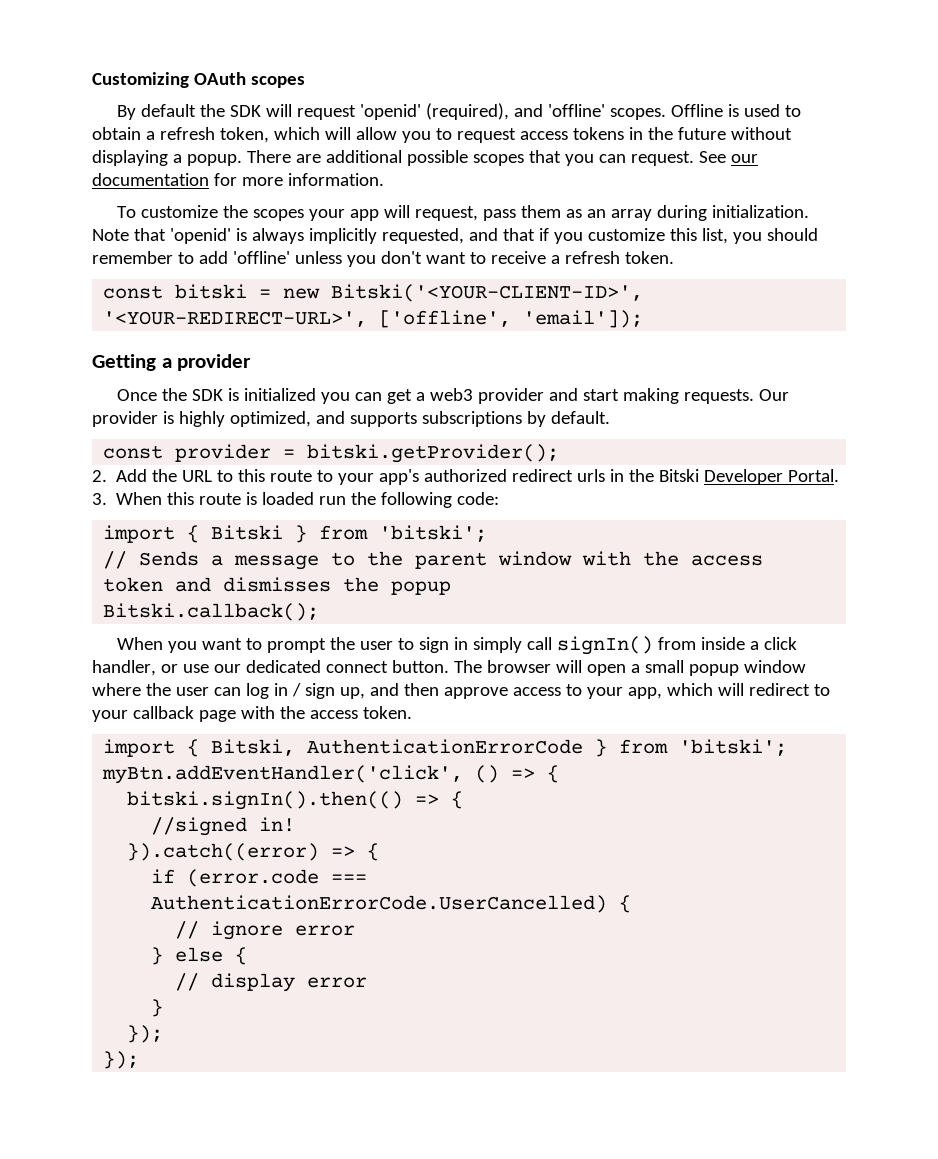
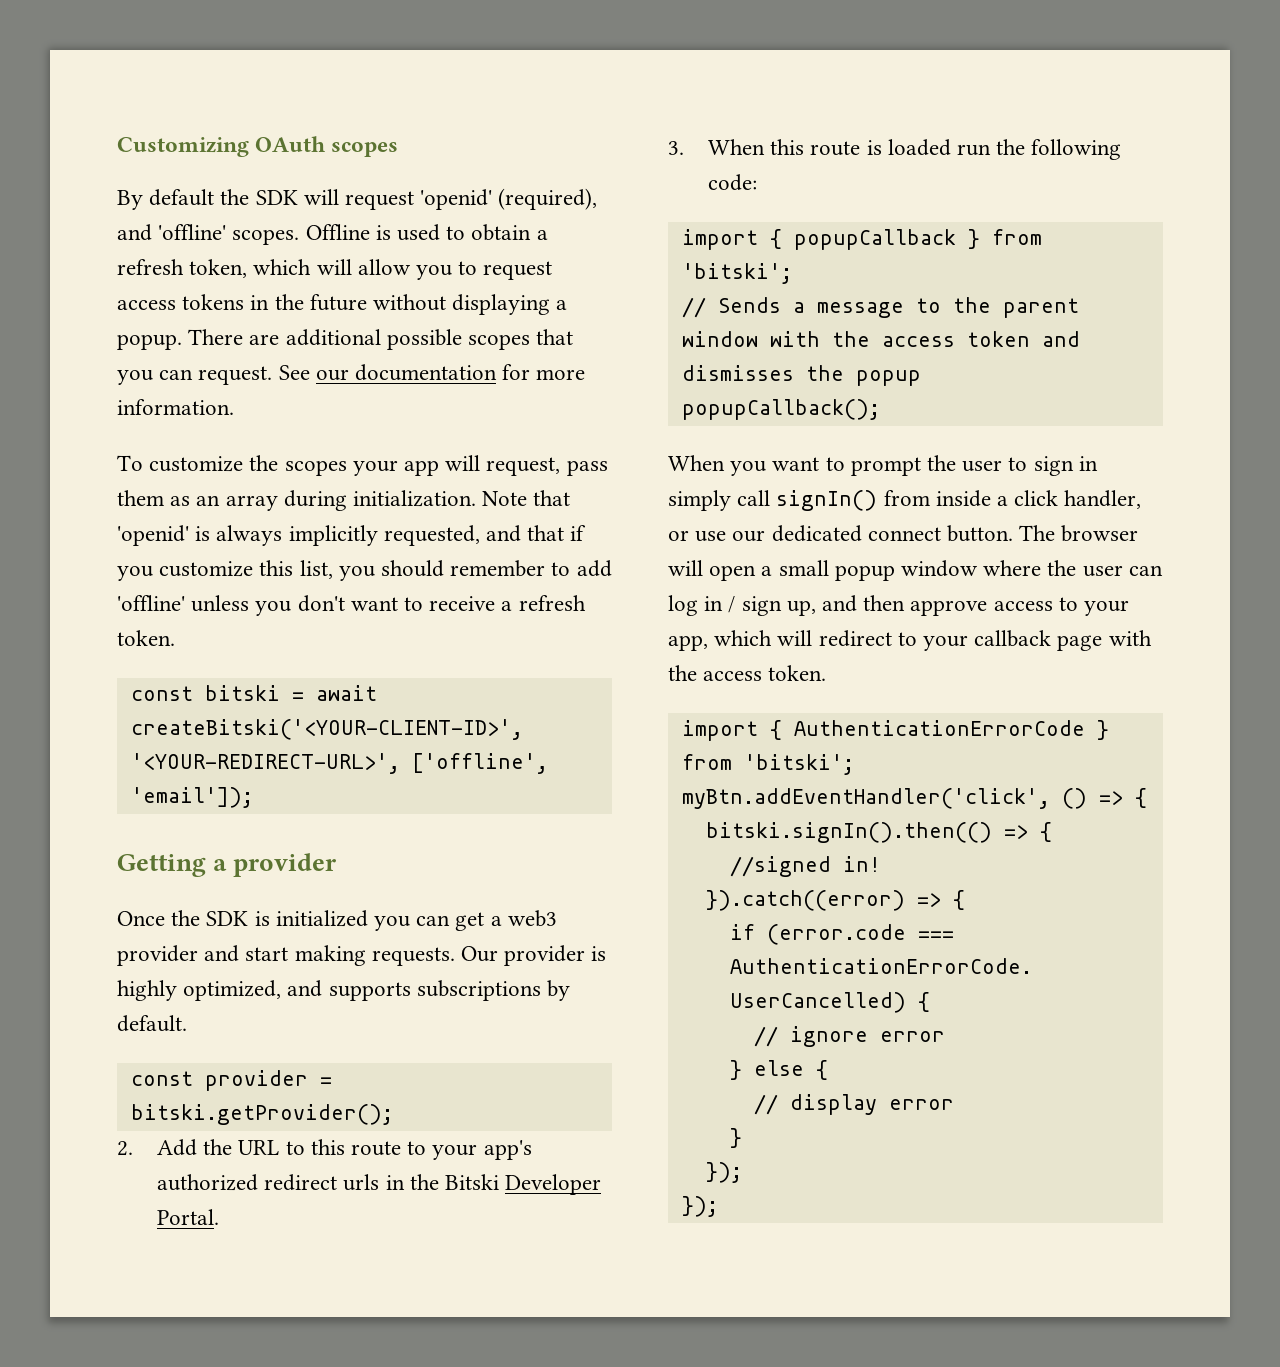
- const bitski = new Bitski('<YOUR-CLIENT-ID>', '<YOUR-REDIRECT-URL>', ['offline', 'email']);
+ const bitski = await createBitski('<YOUR-CLIENT-ID>', '<YOUR-REDIRECT-URL>', ['offline', 'email']);
- import { Bitski } from 'bitski';
+ import { popupCallback } from 'bitski';
- Bitski.callback();
+ popupCallback();
- import { Bitski, AuthenticationErrorCode } from 'bitski';
+ import { AuthenticationErrorCode } from 'bitski';

